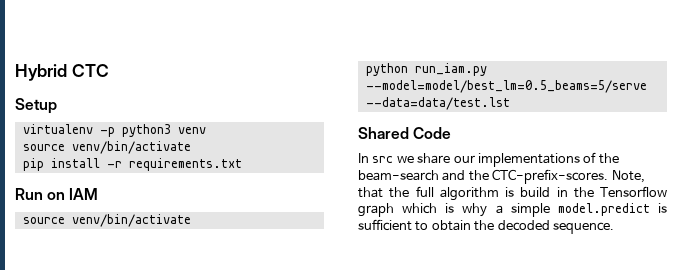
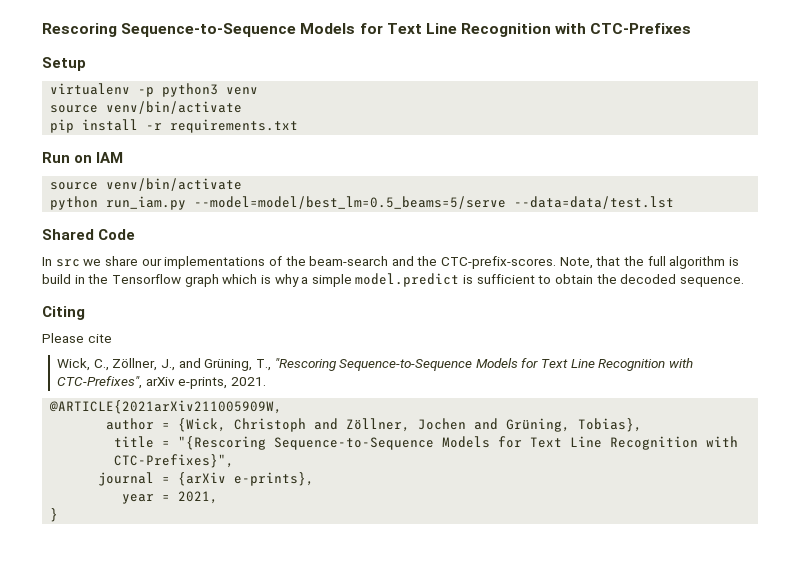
- Hybrid CTC
+ Rescoring Sequence-to-Sequence Models for Text Line Recognition with CTC-Prefixes
+ Citing
+ Please cite
+ Wick, C., Zöllner, J., and Grüning, T., "Rescoring Sequence-to-Sequence Models for Text Line Recognition with CTC-Prefixes", arXiv e-prints, 2021.
+ @ARTICLE{2021arXiv211005909W,
+ author = {Wick, Christoph and Zöllner, Jochen and Grüning, Tobias},
+ title = "{Rescoring Sequence-to-Sequence Models for Text Line Recognition with CTC-Prefixes}",
+ journal = {arXiv e-prints},
+ year = 2021,
+ }

